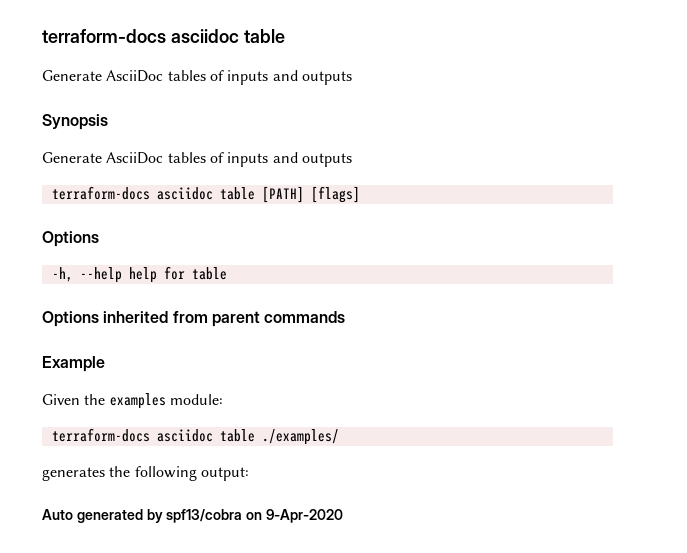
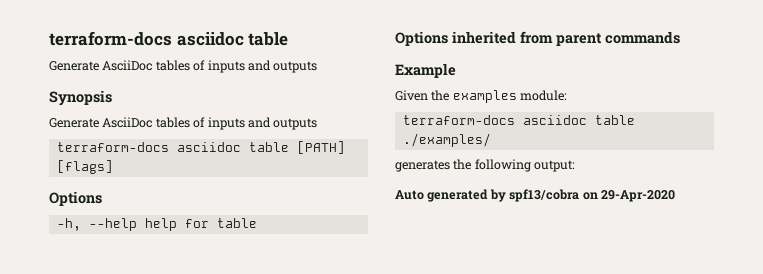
- Auto generated by spf13/cobra on 9-Apr-2020
+ Auto generated by spf13/cobra on 29-Apr-2020

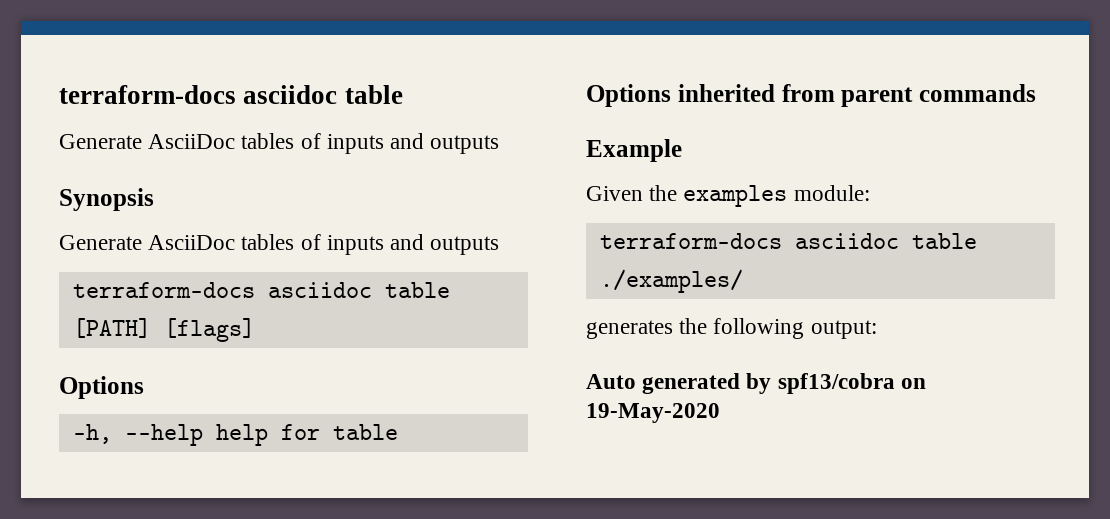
- Auto generated by spf13/cobra on 29-Apr-2020
+ Auto generated by spf13/cobra on 19-May-2020

